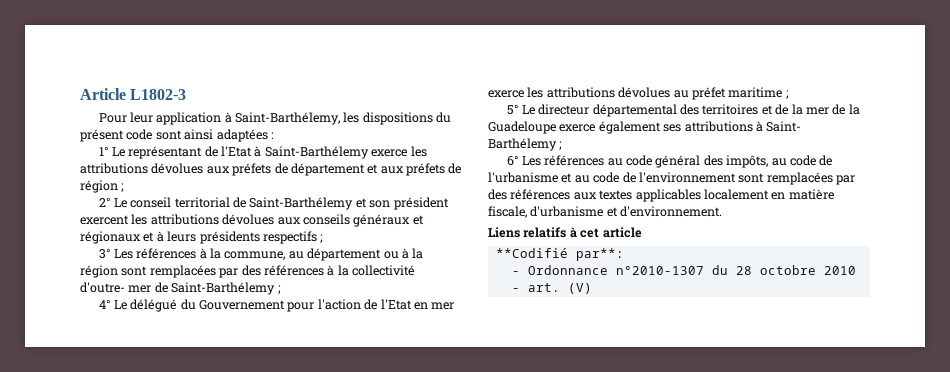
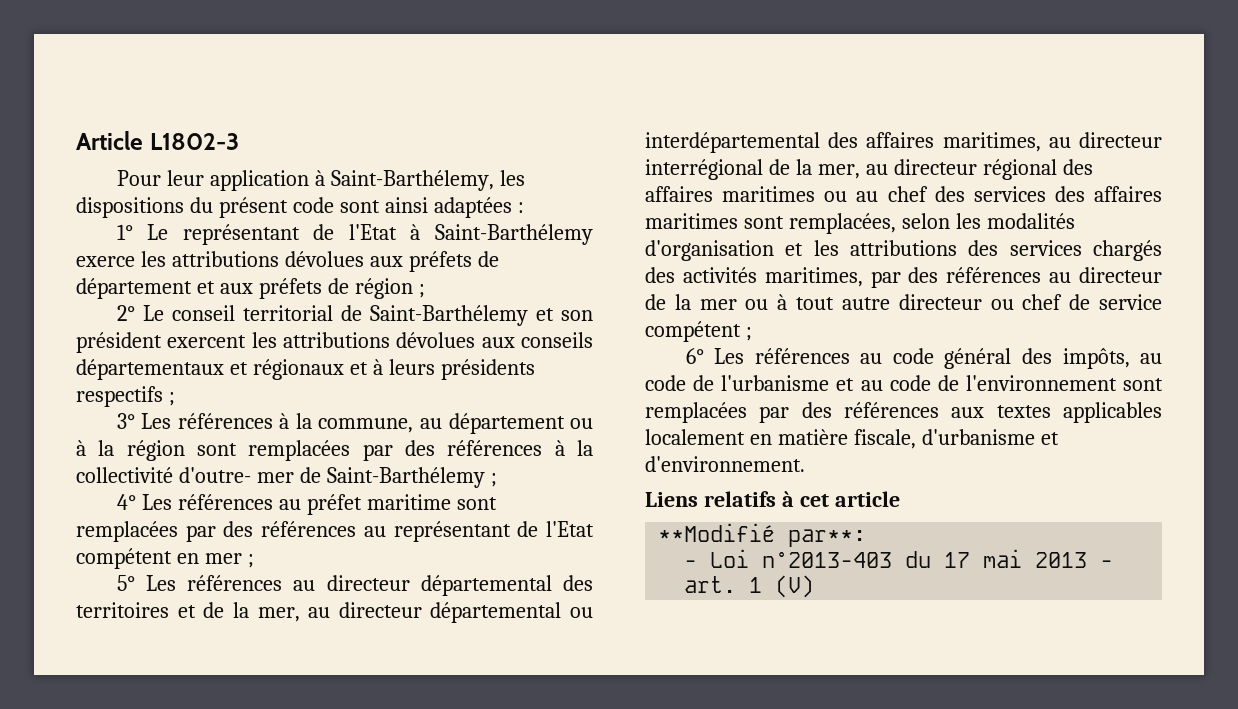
- 2° Le conseil territorial de Saint-Barthélemy et son président exercent les attributions dévolues aux conseils généraux et régionaux et à leurs présidents respectifs ;
+ 2° Le conseil territorial de Saint-Barthélemy et son président exercent les attributions dévolues aux conseils départementaux et régionaux et à leurs présidents respectifs ;
- 4° Le délégué du Gouvernement pour l'action de l'Etat en mer exerce les attributions dévolues au préfet maritime ;
+ 4° Les références au préfet maritime sont remplacées par des références au représentant de l'Etat compétent en mer ;
- 5° Le directeur départemental des territoires et de la mer de la Guadeloupe exerce également ses attributions à Saint- Barthélemy ;
+ 5° Les références au directeur départemental des territoires et de la mer, au directeur départemental ou interdépartemental des affaires maritimes, au directeur interrégional de la mer, au directeur régional des affaires maritimes ou au chef des services des affaires maritimes sont remplacées, selon les modalités d'organisation et les attributions des services chargés des activités maritimes, par des références au directeur de la mer ou à tout autre directeur ou chef de service compétent ;
- **Codifié par**:
+ **Modifié par**:
- - Ordonnance n°2010-1307 du 28 octobre 2010 - art. (V)
+ - Loi n°2013-403 du 17 mai 2013 - art. 1 (V)

